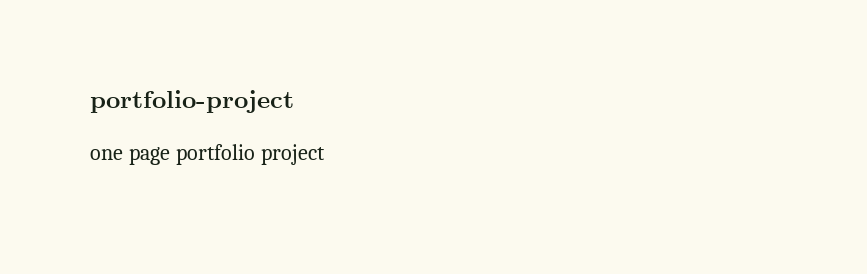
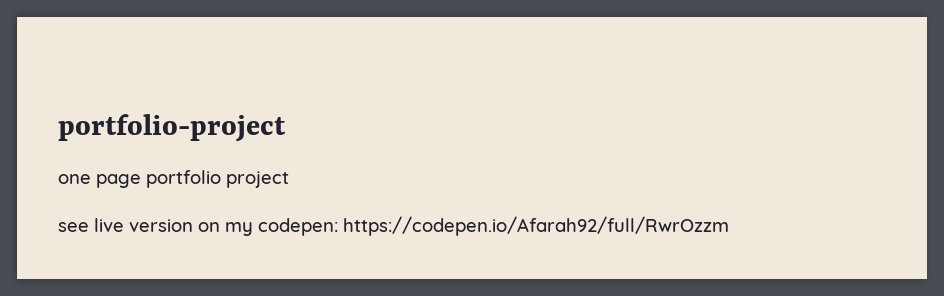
+ see live version on my codepen: https://codepen.io/Afarah92/full/RwrOzzm

